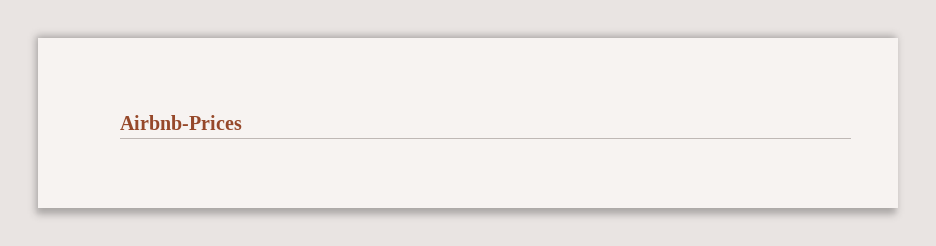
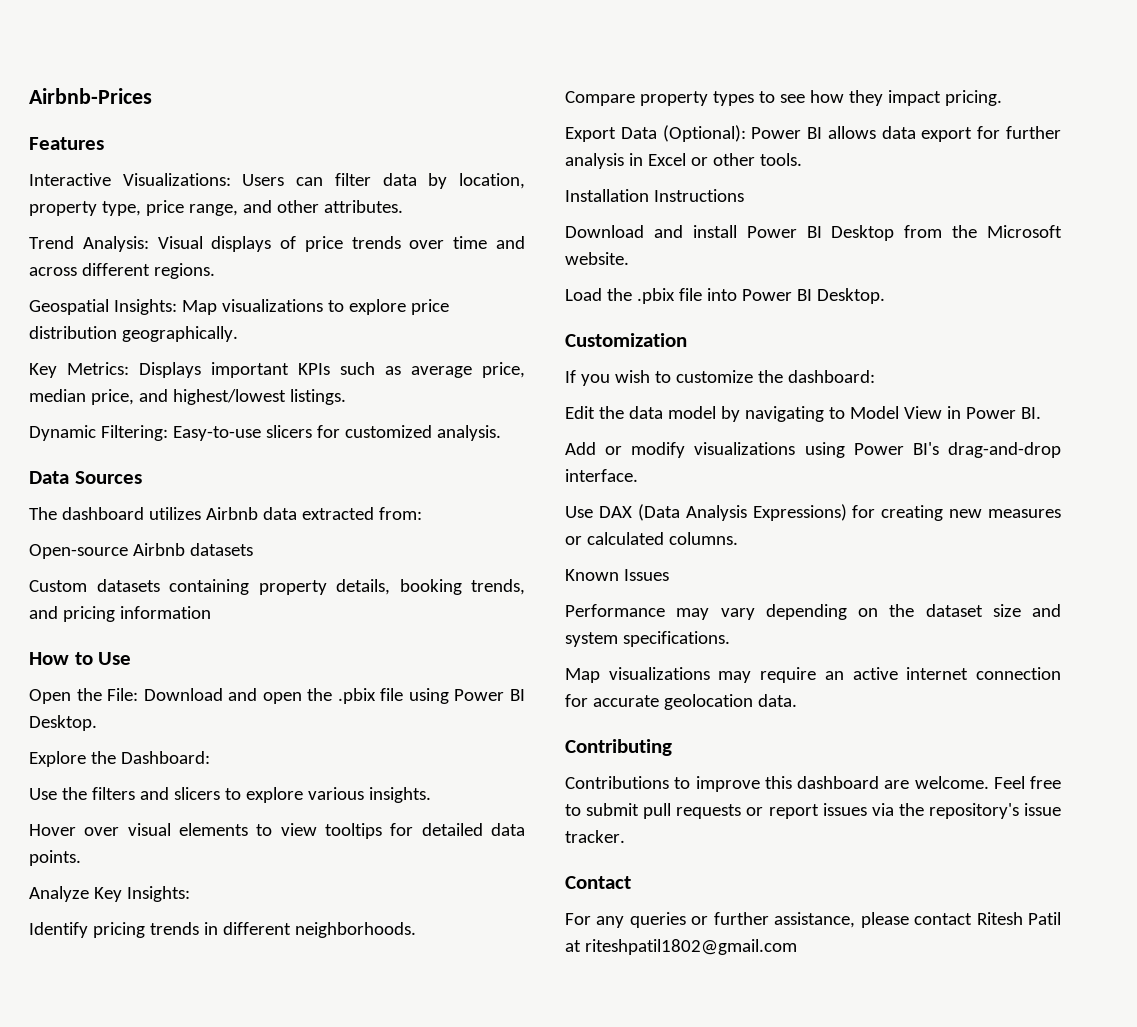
+ Features
+ Interactive Visualizations: Users can filter data by location, property type, price range, and other attributes.
+ Trend Analysis: Visual displays of price trends over time and across different regions.
+ Geospatial Insights: Map visualizations to explore price distribution geographically.
+ Key Metrics: Displays important KPIs such as average price, median price, and highest/lowest listings.
+ Dynamic Filtering: Easy-to-use slicers for customized analysis.
+ Data Sources
+ The dashboard utilizes Airbnb data extracted from:
+ Open-source Airbnb datasets
+ Custom datasets containing property details, booking trends, and pricing information
+ How to Use
+ Open the File: Download and open the .pbix file using Power BI Desktop.
+ Explore the Dashboard:
+ Use the filters and slicers to explore various insights.
+ Hover over visual elements to view tooltips for detailed data points.
+ Analyze Key Insights:
+ Identify pricing trends in different neighborhoods.
+ Compare property types to see how they impact pricing.
+ Export Data (Optional): Power BI allows data export for further analysis in Excel or other tools.
+ Installation Instructions
+ Download and install Power BI Desktop from the Microsoft website.
+ Load the .pbix file into Power BI Desktop.
+ Customization
+ If you wish to customize the dashboard:
+ Edit the data model by navigating to Model View in Power BI.
+ Add or modify visualizations using Power BI's drag-and-drop interface.
+ Use DAX (Data Analysis Expressions) for creating new measures or calculated columns.
+ Known Issues
+ Performance may vary depending on the dataset size and system specifications.
+ Map visualizations may require an active internet connection for accurate geolocation data.
+ Contributing
+ Contributions to improve this dashboard are welcome. Feel free to submit pull requests or report issues via the repository's issue tracker.
+ Contact
+ For any queries or further assistance, please contact Ritesh Patil at riteshpatil1802@gmail.com

